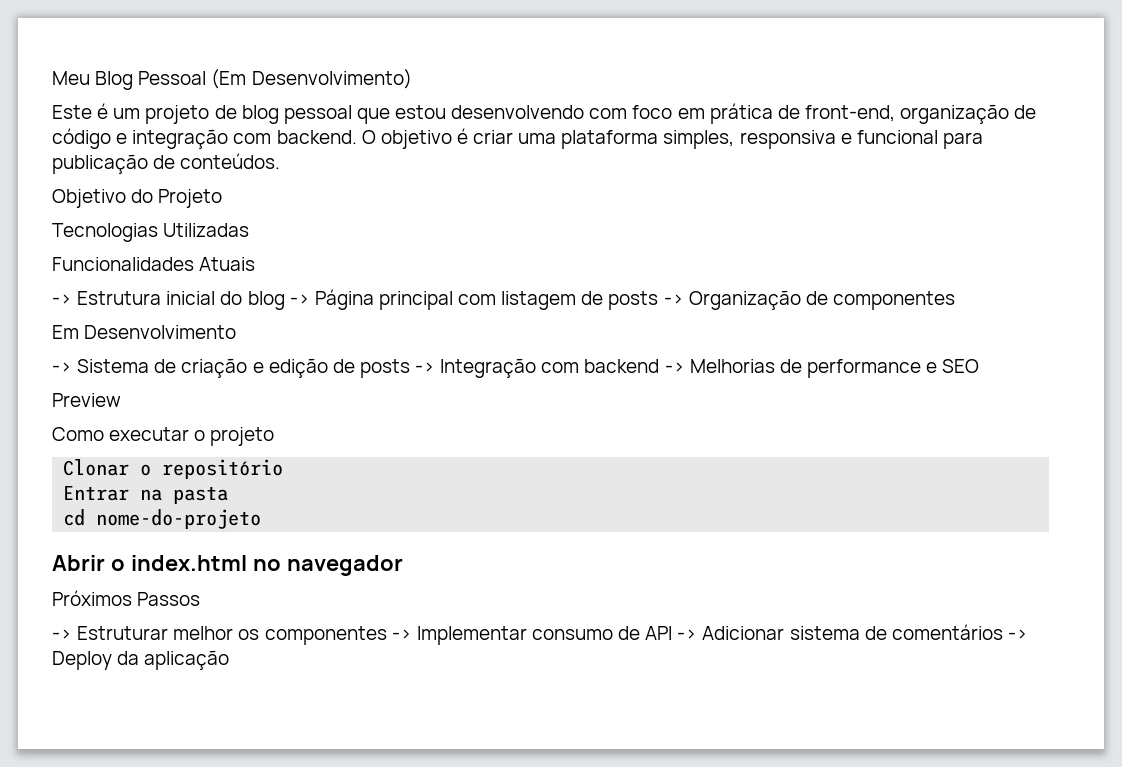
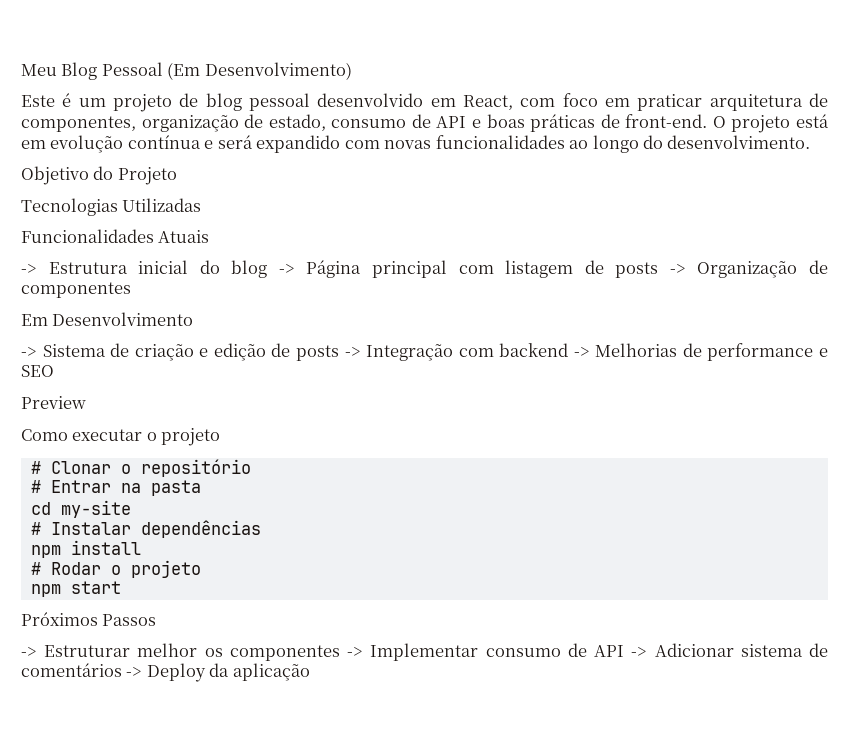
- Este é um projeto de blog pessoal que estou desenvolvendo com foco em prática de front-end, organização de código e integração com backend. O objetivo é criar uma plataforma simples, responsiva e funcional para publicação de conteúdos.
+ Este é um projeto de blog pessoal desenvolvido em React, com foco em praticar arquitetura de componentes, organização de estado, consumo de API e boas práticas de front-end. O projeto está em evolução contínua e será expandido com novas funcionalidades ao longo do desenvolvimento.
- Clonar o repositório
+ # Clonar o repositório
- Entrar na pasta
+ # Entrar na pasta
- cd nome-do-projeto
- Abrir o index.html no navegador
+ cd my-site
+ # Instalar dependências
+ npm install
+ # Rodar o projeto
+ npm start

